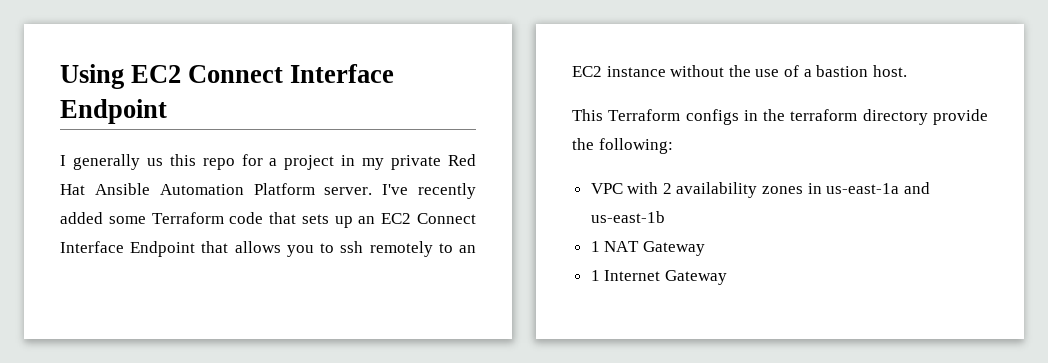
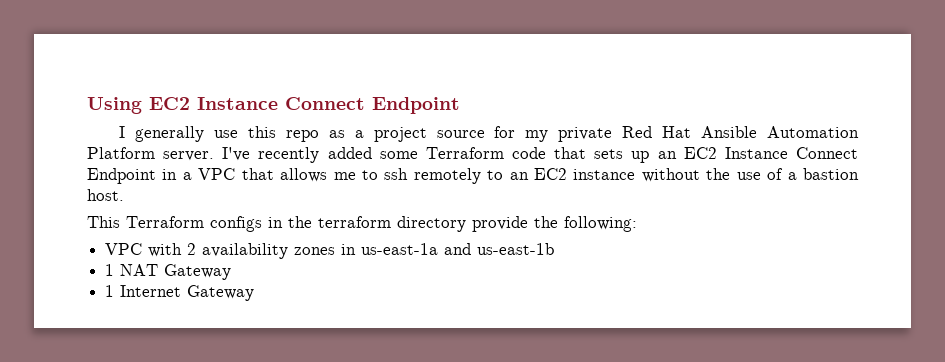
- Using EC2 Connect Interface Endpoint
+ Using EC2 Instance Connect Endpoint
- I generally us this repo for a project in my private Red Hat Ansible Automation Platform server.
+ I generally use this repo as a project source for my private Red Hat Ansible Automation Platform server.
- I've recently added some Terraform code that sets up an EC2 Connect Interface Endpoint that allows you to ssh remotely to an EC2 instance without the use of a bastion host.
+ I've recently added some Terraform code that sets up an EC2 Instance Connect Endpoint in a VPC that allows me to ssh remotely to an EC2 instance without the use of a bastion host.

